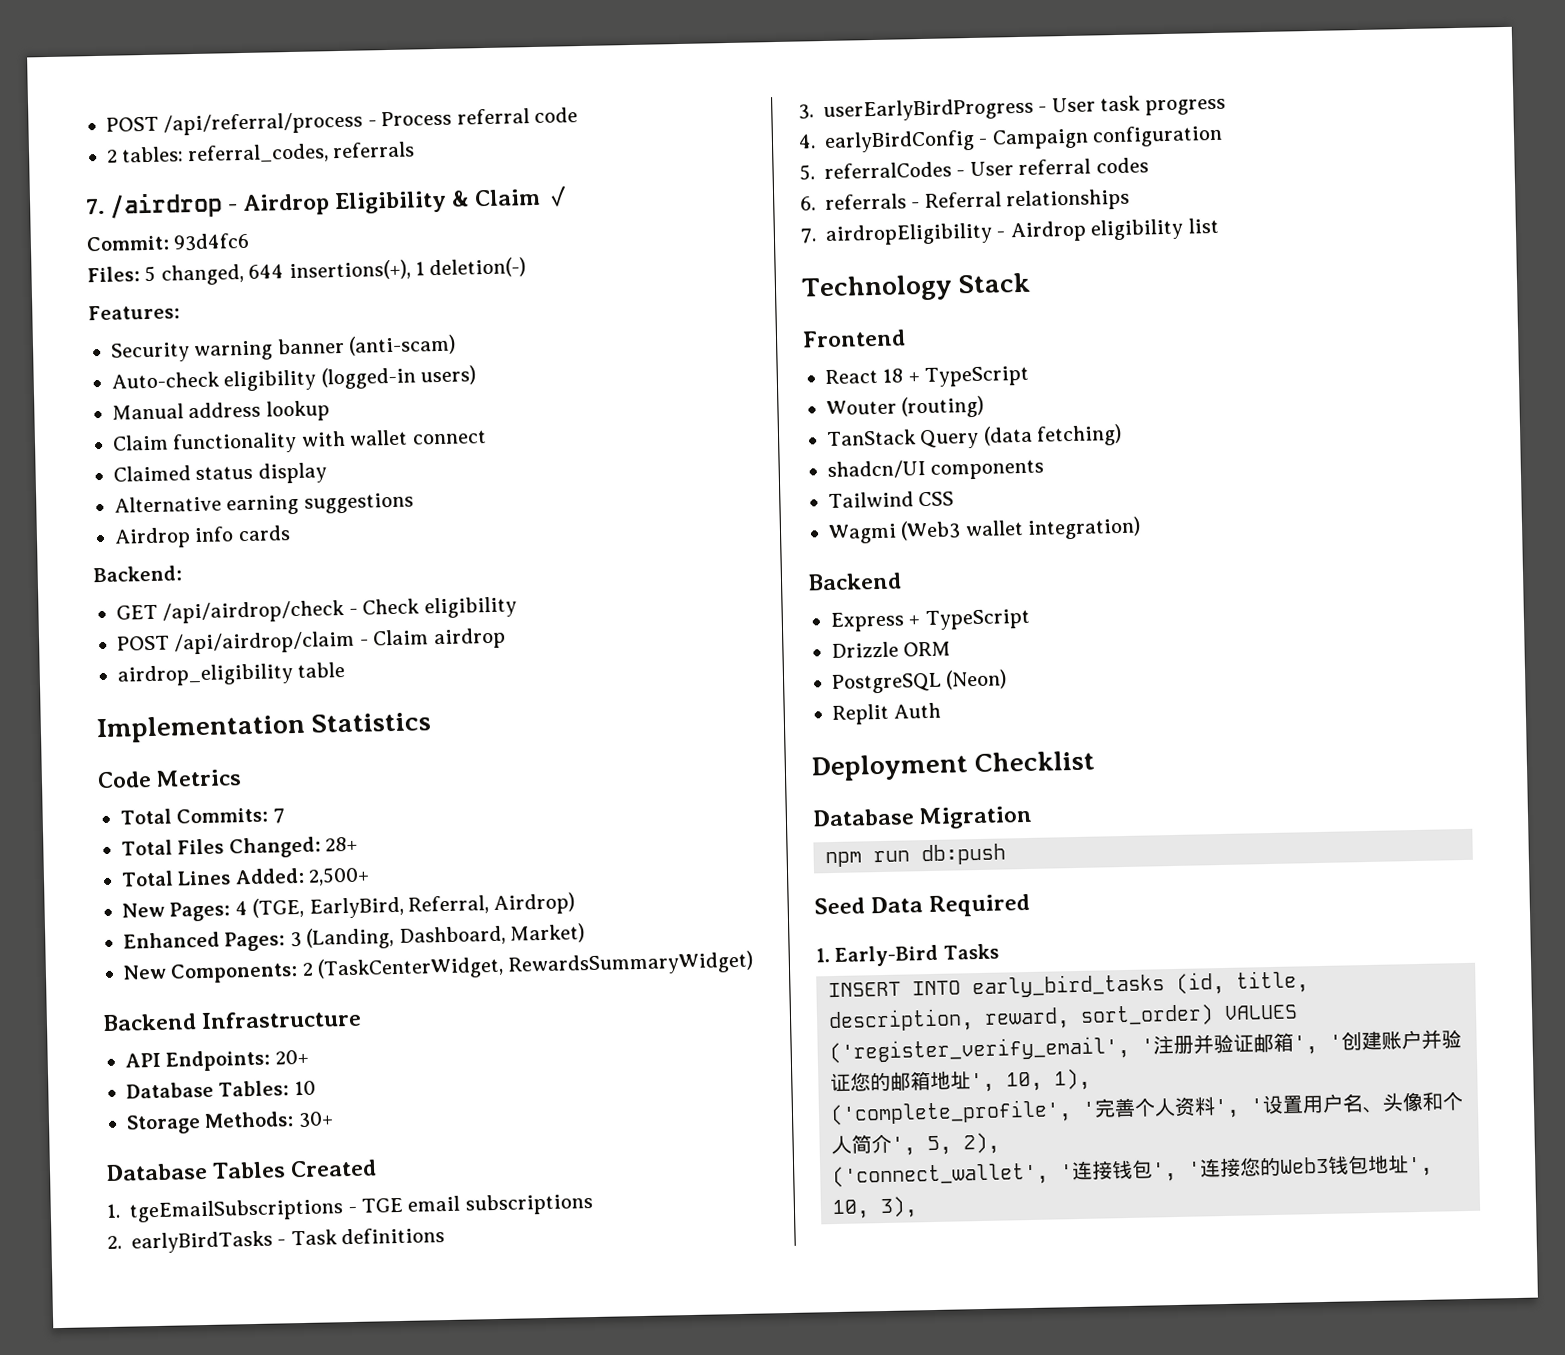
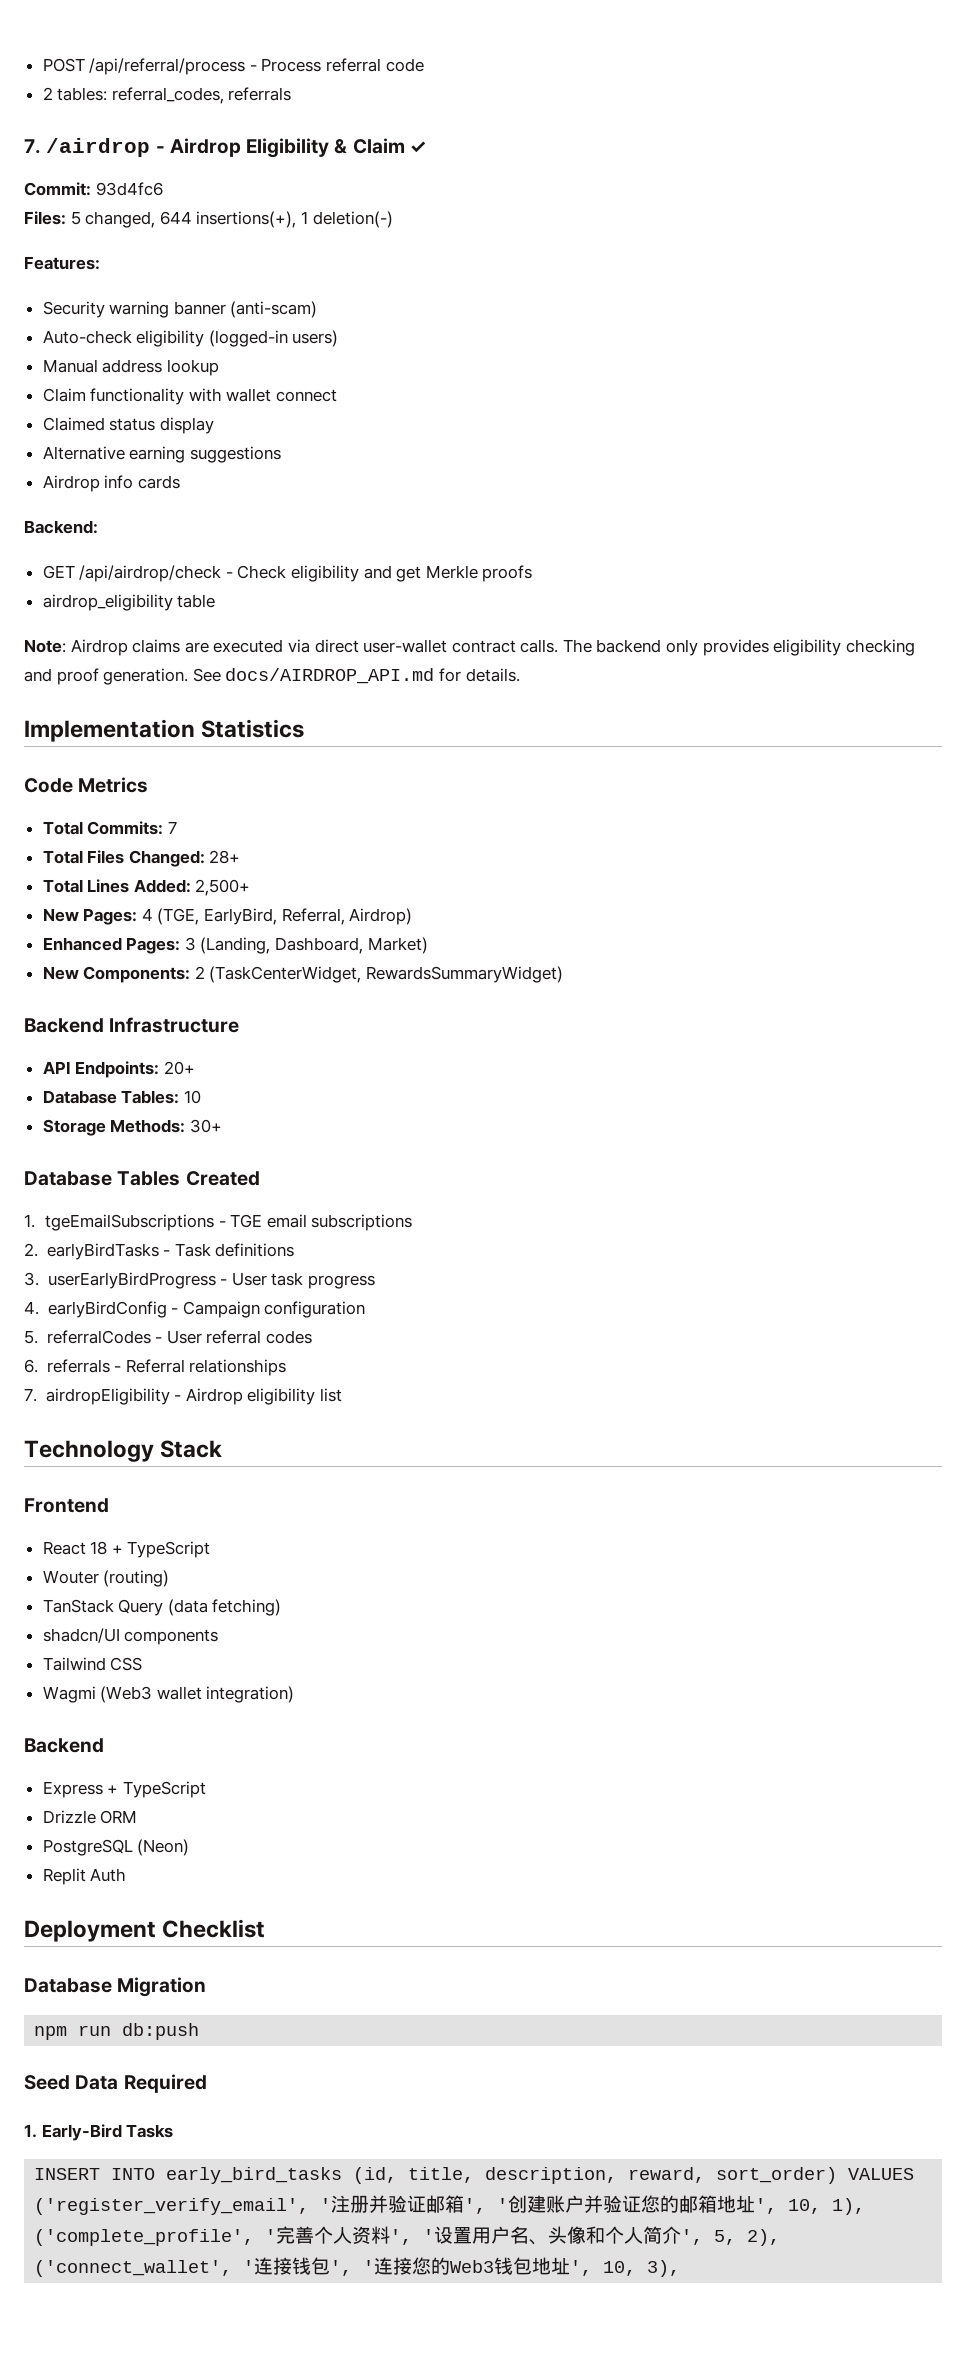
- GET /api/airdrop/check - Check eligibility
- POST /api/airdrop/claim - Claim airdrop
+ GET /api/airdrop/check - Check eligibility and get Merkle proofs
  airdrop_eligibility table
+ Note: Airdrop claims are executed via direct user-wallet contract calls. The backend only provides eligibility checking and proof generation. See docs/AIRDROP_API.md for details.

